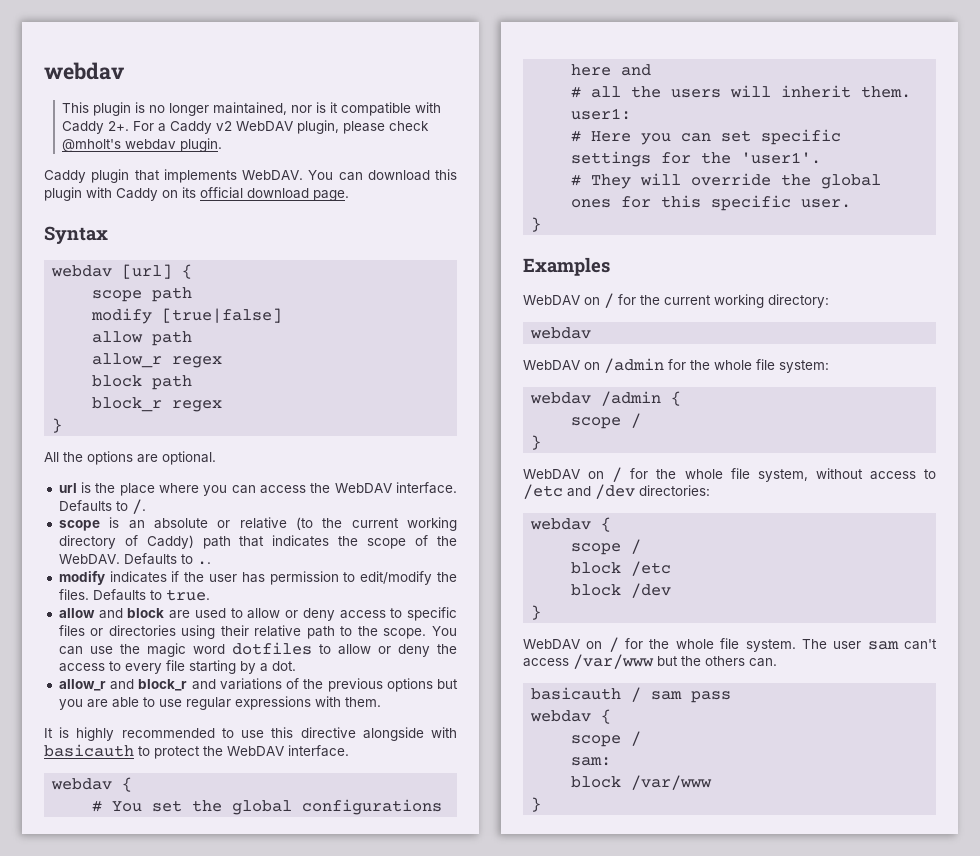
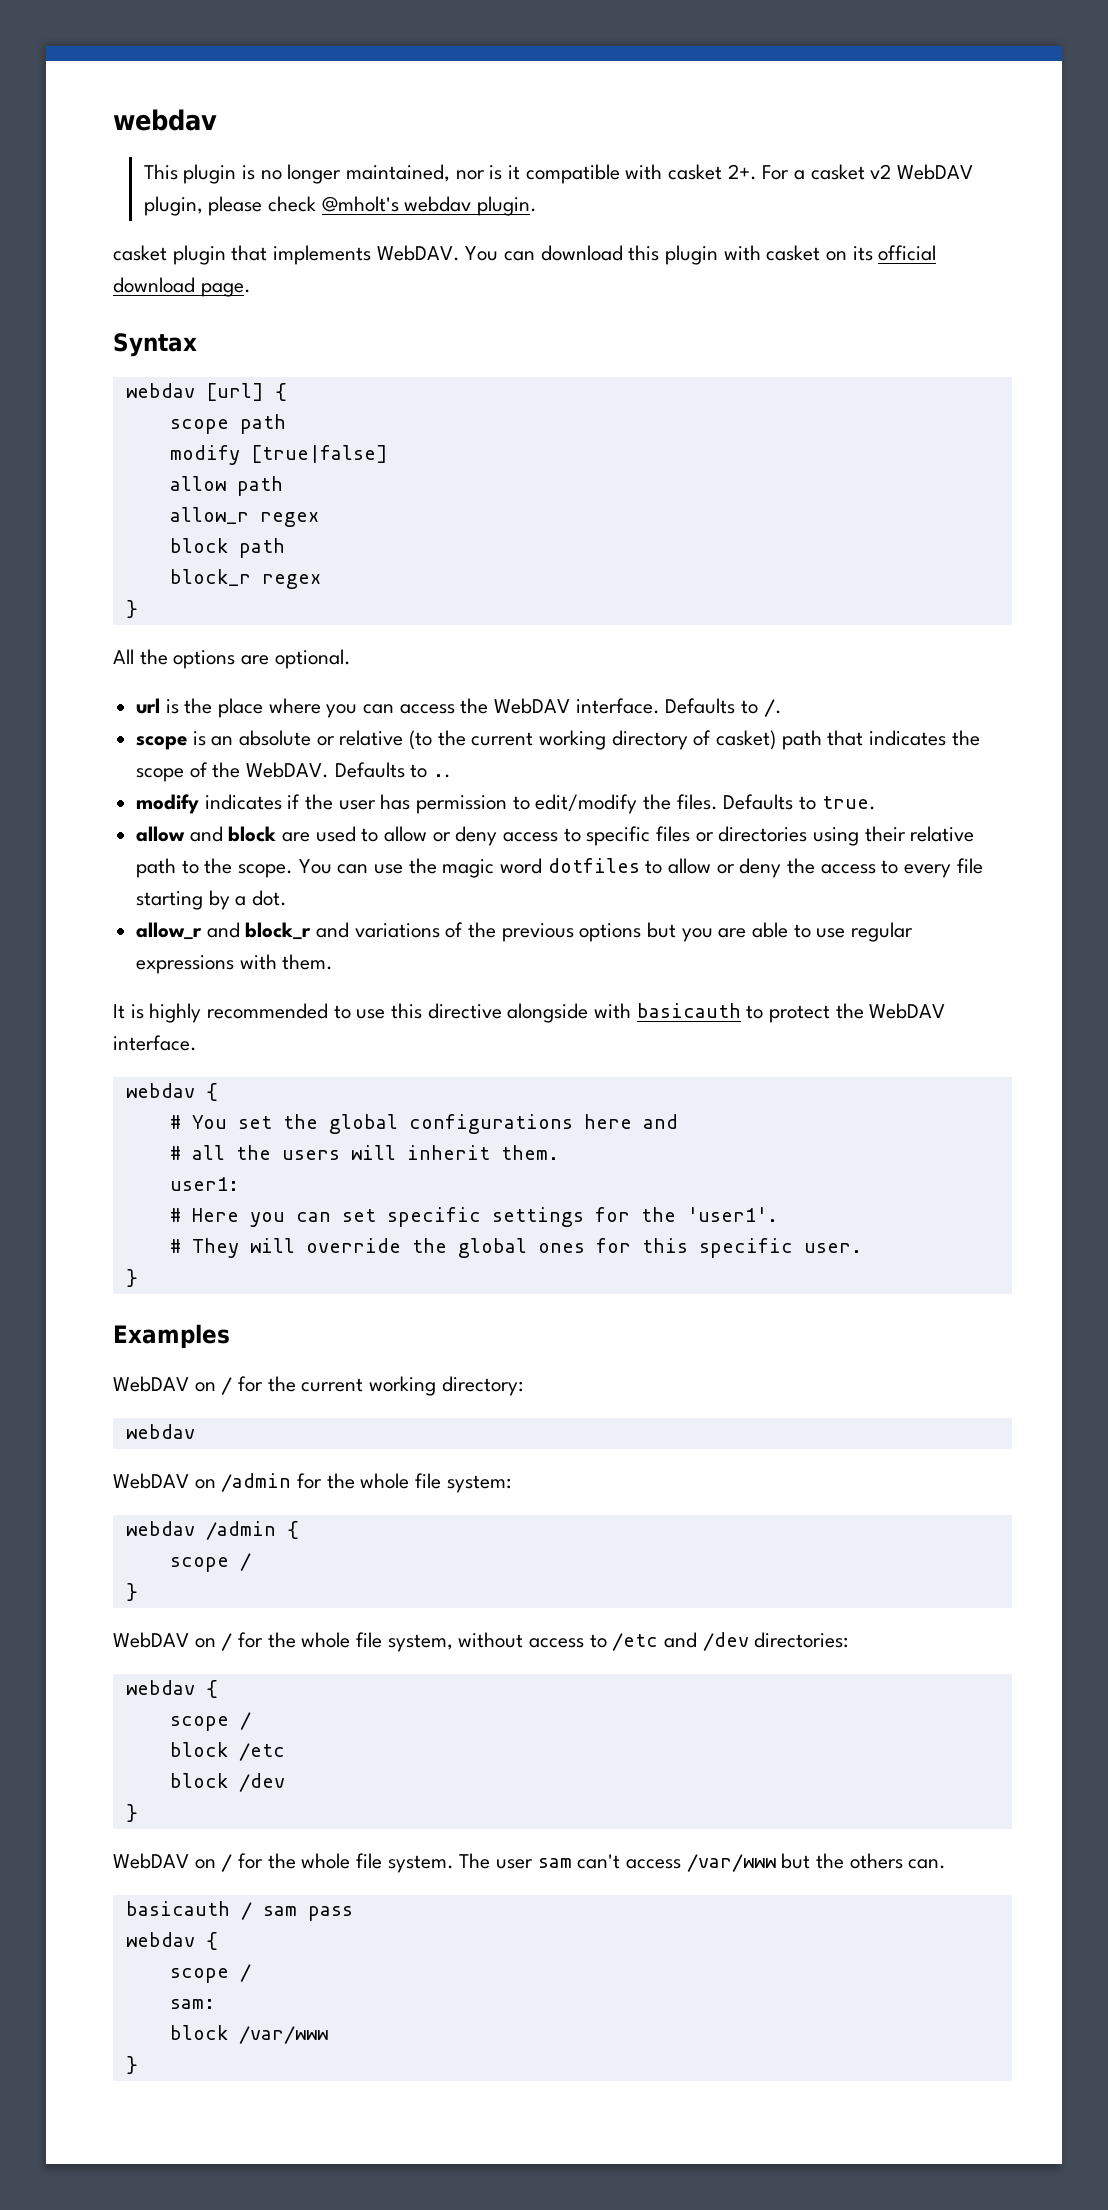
- This plugin is no longer maintained, nor is it compatible with Caddy 2+.
+ This plugin is no longer maintained, nor is it compatible with casket 2+.
- For a Caddy v2 WebDAV plugin, please check @mholt's webdav plugin.
+ For a casket v2 WebDAV plugin, please check @mholt's webdav plugin.
- Caddy plugin that implements WebDAV.
+ casket plugin that implements WebDAV.
- You can download this plugin with Caddy on its official download page.
+ You can download this plugin with casket on its official download page.
- scope is an absolute or relative (to the current working directory of Caddy) path that indicates the scope of the WebDAV.
+ scope is an absolute or relative (to the current working directory of casket) path that indicates the scope of the WebDAV.

